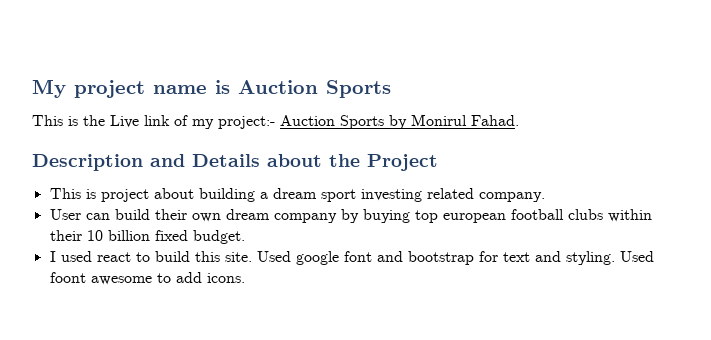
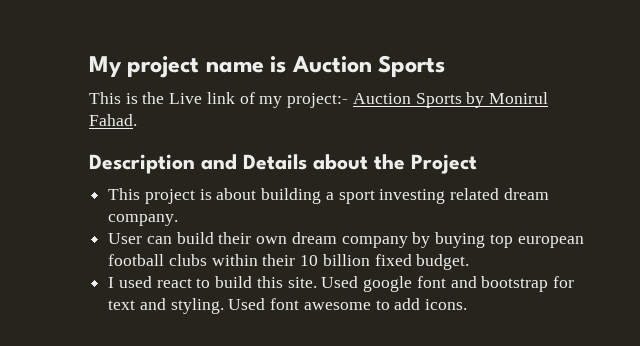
- This is project about building a dream sport investing related company.
+ This project is about building a sport investing related dream company.
- Used foont awesome to add icons.
+ Used font awesome to add icons.

